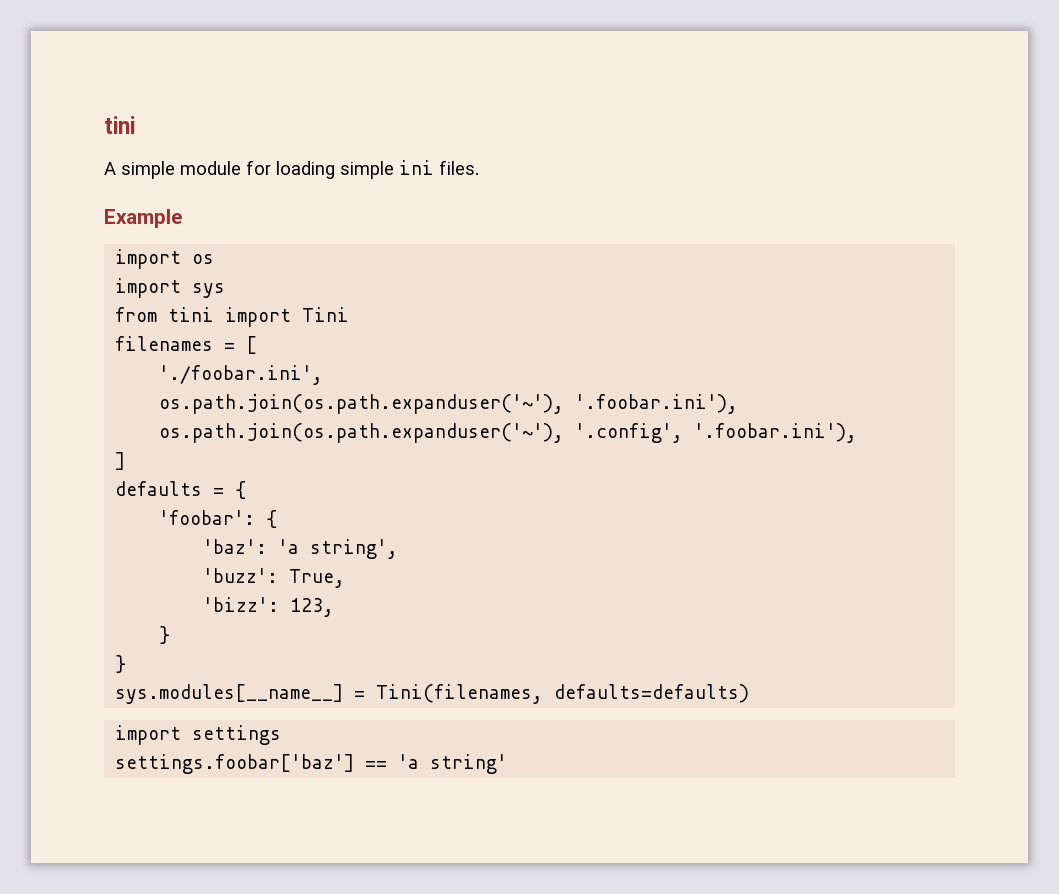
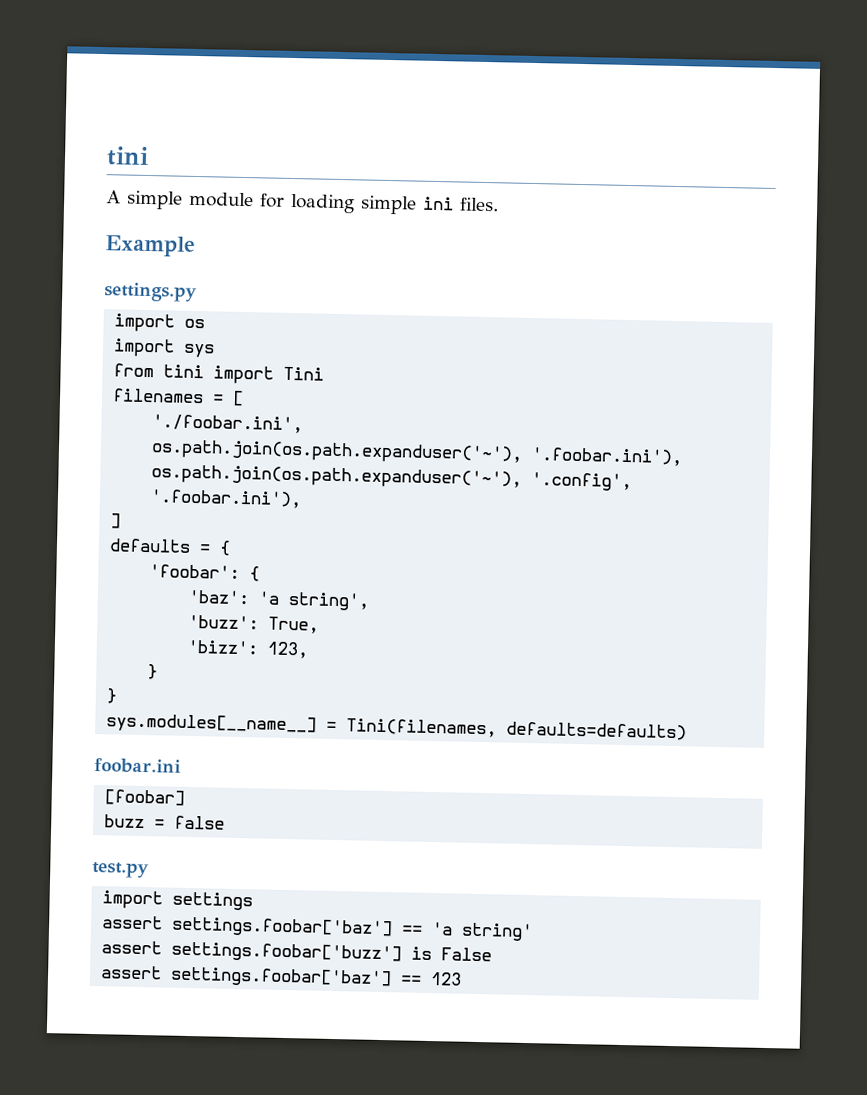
+ settings.py
+ foobar.ini
+ [foobar]
+ buzz = false
+ test.py
- settings.foobar['baz'] == 'a string'
+ assert settings.foobar['baz'] == 'a string'
+ assert settings.foobar['buzz'] is False
+ assert settings.foobar['baz'] == 123

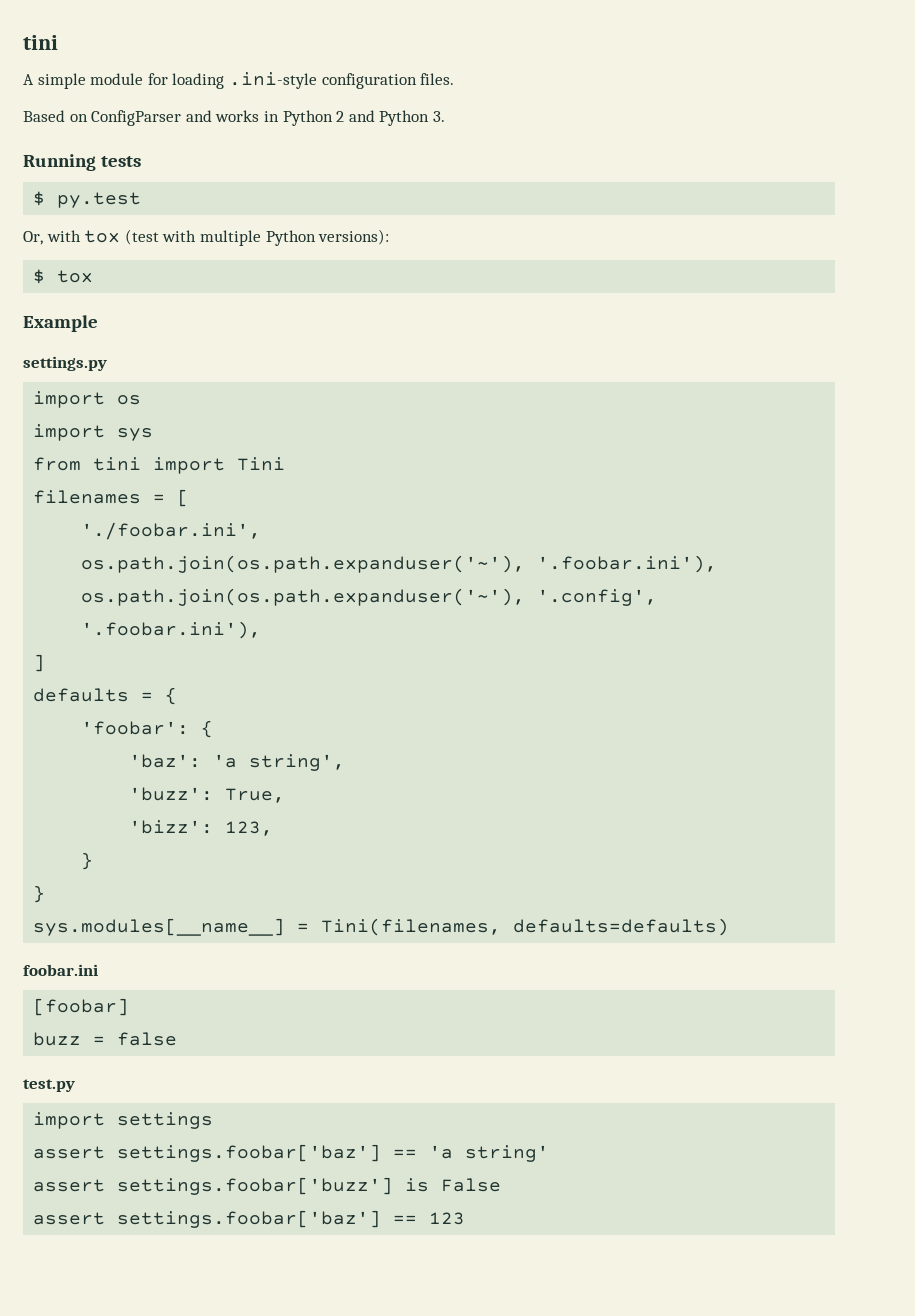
- A simple module for loading simple ini files.
+ A simple module for loading .ini-style configuration files.
+ Based on ConfigParser and works in Python 2 and Python 3.
+ Running tests
+ $ py.test
+ Or, with tox (test with multiple Python versions):
+ $ tox

